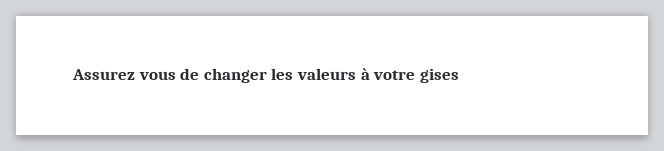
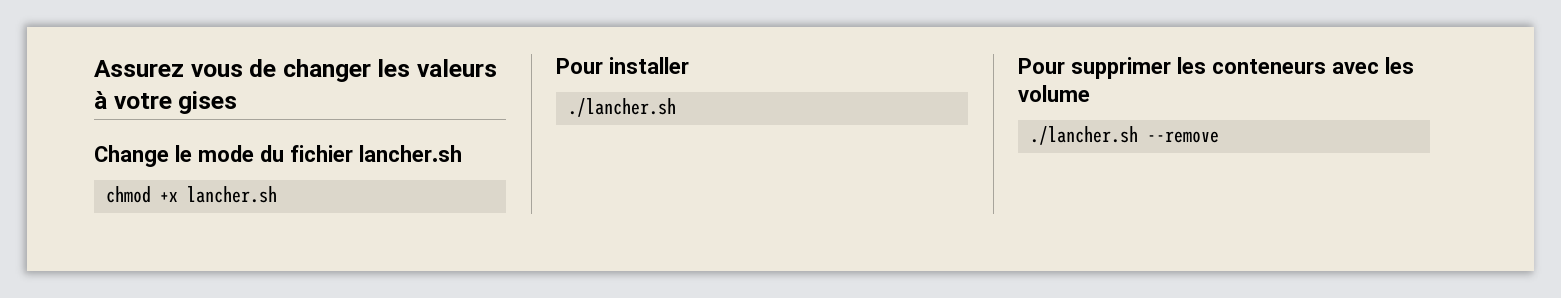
+ Change le mode du fichier lancher.sh
+ chmod +x lancher.sh
+ Pour installer
+ ./lancher.sh
+ Pour supprimer les conteneurs avec les volume
+ ./lancher.sh --remove

